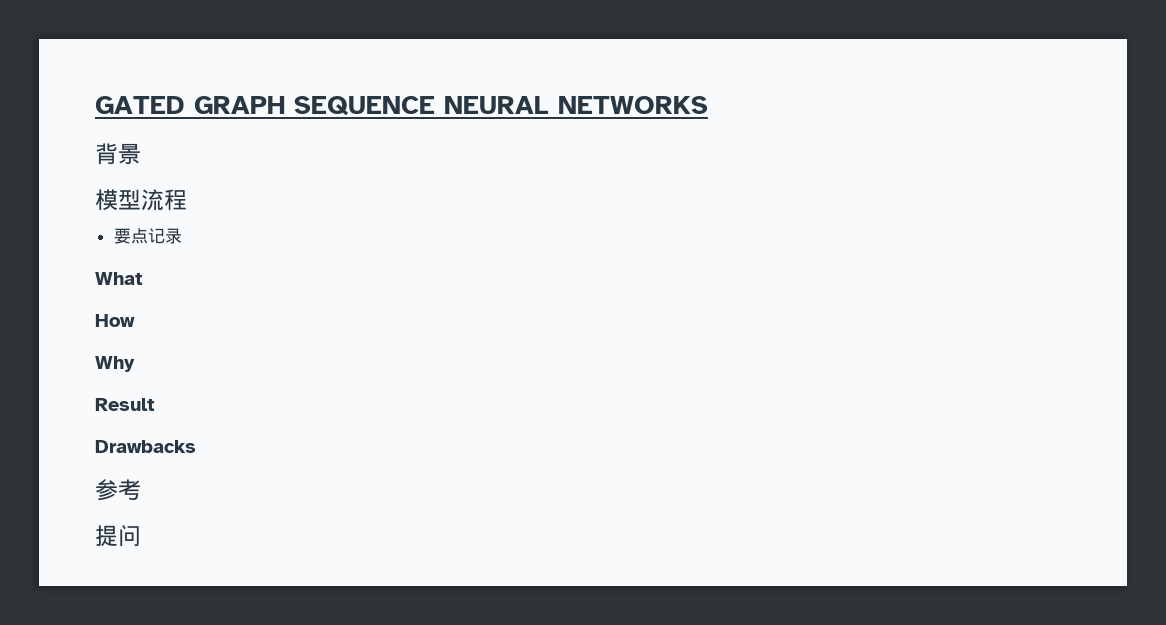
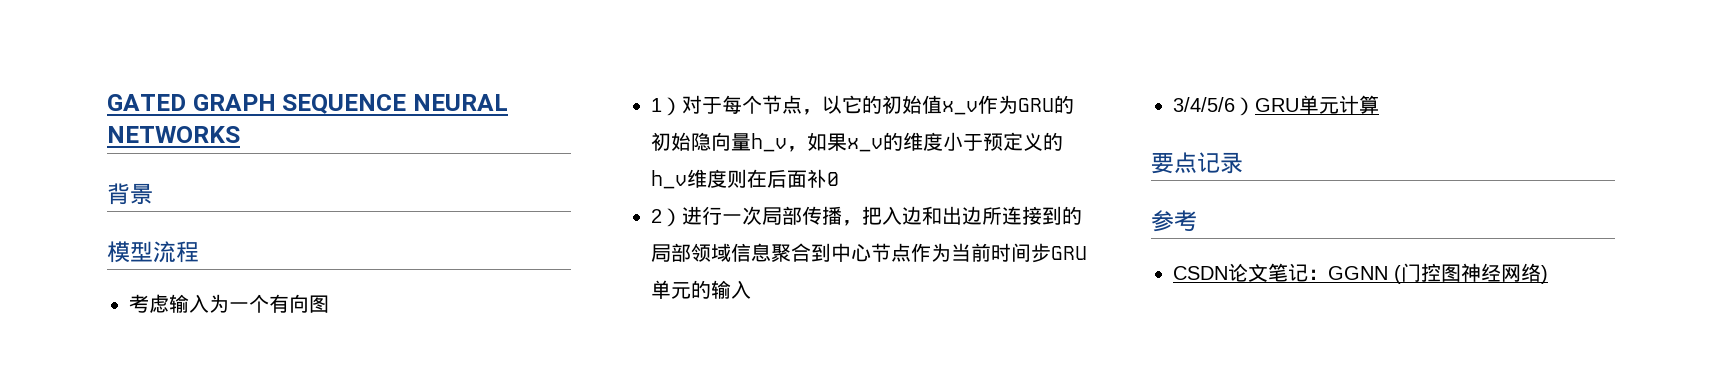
+ 考虑输入为一个有向图
+ 1）对于每个节点，以它的初始值x_v作为GRU的初始隐向量h_v，如果x_v的维度小于预定义的h_v维度则在后面补0
+ 2）进行一次局部传播，把入边和出边所连接到的局部领域信息聚合到中心节点作为当前时间步GRU单元的输入
+ 3/4/5/6）GRU单元计算
  要点记录
- What
- How
- Why
- Result
- Drawbacks
  参考
- 提问
+ CSDN论文笔记：GGNN (门控图神经网络)

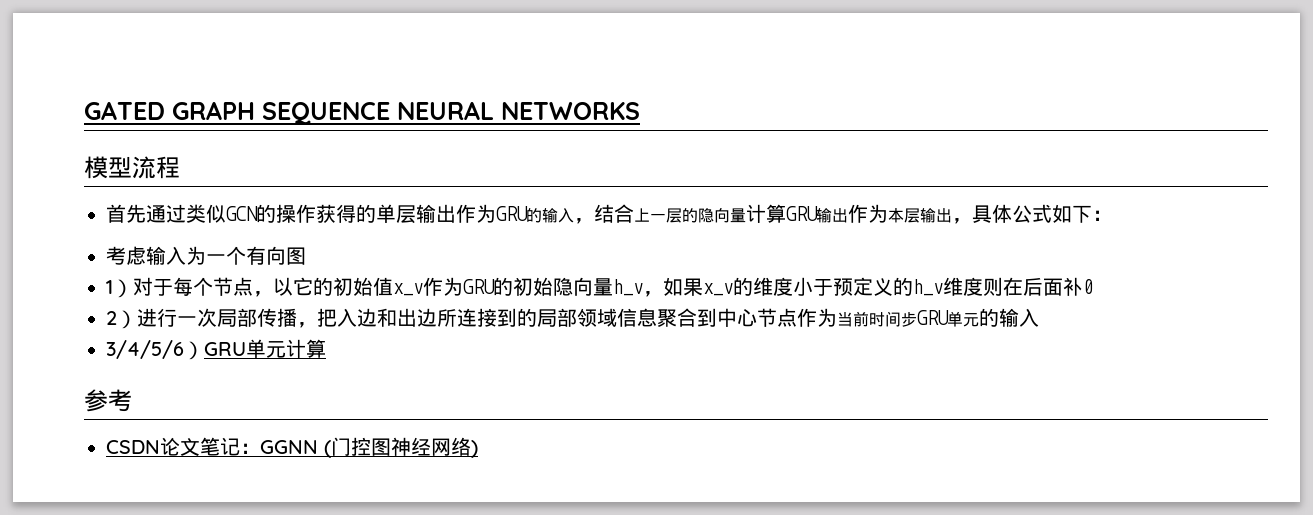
- 背景
+ 首先通过类似GCN的操作获得的单层输出作为GRU的输入，结合上一层的隐向量计算GRU输出作为本层输出，具体公式如下：
- 要点记录

